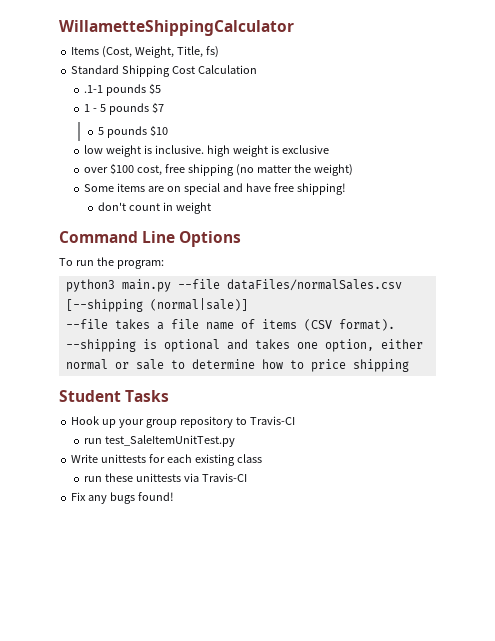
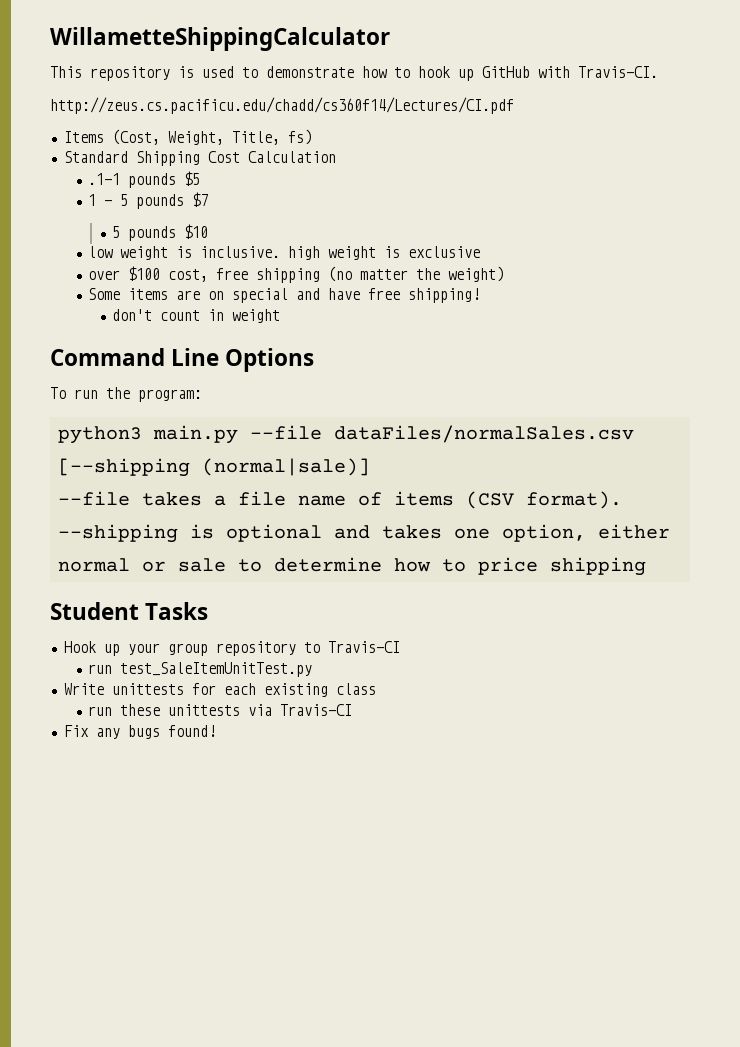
+ This repository is used to demonstrate how to hook up GitHub with Travis-CI.
+ http://zeus.cs.pacificu.edu/chadd/cs360f14/Lectures/CI.pdf

